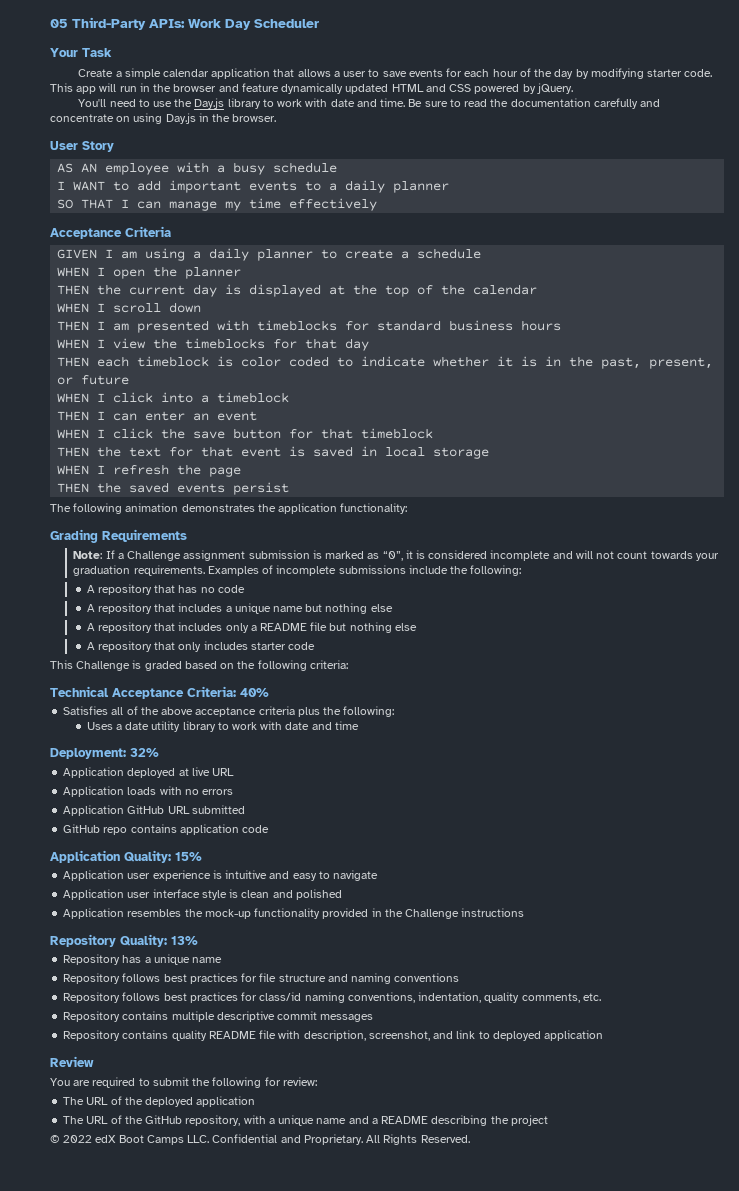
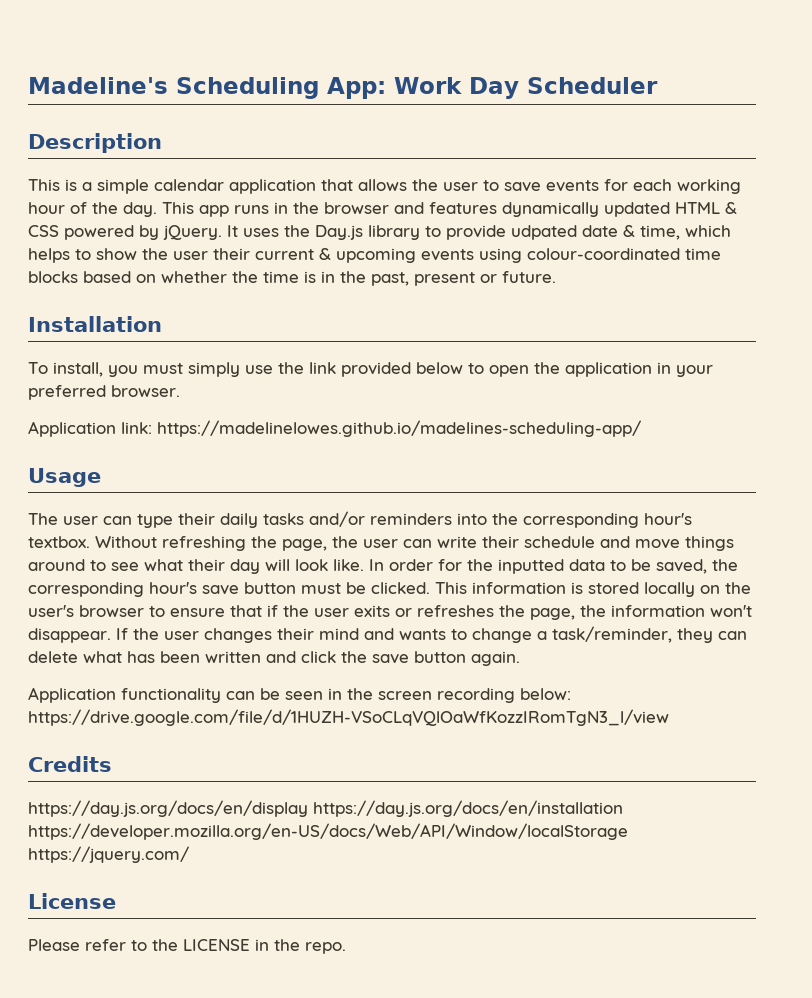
- 05 Third-Party APIs: Work Day Scheduler
+ Madeline's Scheduling App: Work Day Scheduler
- Your Task
- Create a simple calendar application that allows a user to save events for each hour of the day by modifying starter code. This app will run in the browser and feature dynamically updated HTML and CSS powered by jQuery.
- You'll need to use the Day.js library to work with date and time. Be sure to read the documentation carefully and concentrate on using Day.js in the browser.
- User Story
- AS AN employee with a busy schedule
- I WANT to add important events to a daily planner
- SO THAT I can manage my time effectively
- Acceptance Criteria
- GIVEN I am using a daily planner to create a schedule
- WHEN I open the planner
- THEN the current day is displayed at the top of the calendar
- WHEN I scroll down
- THEN I am presented with timeblocks for standard business hours
- WHEN I view the timeblocks for that day
- THEN each timeblock is color coded to indicate whether it is in the past, present, or future
- WHEN I click into a timeblock
- THEN I can enter an event
- WHEN I click the save button for that timeblock
- THEN the text for that event is saved in local storage
- WHEN I refresh the page
- THEN the saved events persist
- The following animation demonstrates the application functionality:
- Grading Requirements
- Note: If a Challenge assignment submission is marked as “0”, it is considered incomplete and will not count towards your graduation requirements. Examples of incomplete submissions include the following:
- A repository that has no code
- A repository that includes a unique name but nothing else
- A repository that includes only a README file but nothing else
- A repository that only includes starter code
- This Challenge is graded based on the following criteria:
- Technical Acceptance Criteria: 40%
- Satisfies all of the above acceptance criteria plus the following:
- Uses a date utility library to work with date and time
- Deployment: 32%
- Application deployed at live URL
- Application loads with no errors
- Application GitHub URL submitted
- GitHub repo contains application code
- Application Quality: 15%
- Application user experience is intuitive and easy to navigate
- Application user interface style is clean and polished
- Application resembles the mock-up functionality provided in the Challenge instructions
- Repository Quality: 13%
- Repository has a unique name
- Repository follows best practices for file structure and naming conventions
- Repository follows best practices for class/id naming conventions, indentation, quality comments, etc.
- Repository contains multiple descriptive commit messages
- Repository contains quality README file with description, screenshot, and link to deployed application
- Review
- You are required to submit the following for review:
- The URL of the deployed application
- The URL of the GitHub repository, with a unique name and a README describing the project
- © 2022 edX Boot Camps LLC. Confidential and Proprietary. All Rights Reserved.
+ Description
+ This is a simple calendar application that allows the user to save events for each working hour of the day. This app runs in the browser and features dynamically updated HTML & CSS powered by jQuery. It uses the Day.js library to provide udpated date & time, which helps to show the user their current & upcoming events using colour-coordinated time blocks based on whether the time is in the past, present or future.
+ Installation
+ To install, you must simply use the link provided below to open the application in your preferred browser.
+ Application link: https://madelinelowes.github.io/madelines-scheduling-app/
+ Usage
+ The user can type their daily tasks and/or reminders into the corresponding hour's textbox. Without refreshing the page, the user can write their schedule and move things around to see what their day will look like. In order for the inputted data to be saved, the corresponding hour's save button must be clicked. This information is stored locally on the user's browser to ensure that if the user exits or refreshes the page, the information won't disappear. If the user changes their mind and wants to change a task/reminder, they can delete what has been written and click the save button again.
+ Application functionality can be seen in the screen recording below: https://drive.google.com/file/d/1HUZH-VSoCLqVQlOaWfKozzIRomTgN3_l/view
+ Credits
+ https://day.js.org/docs/en/display https://day.js.org/docs/en/installation https://developer.mozilla.org/en-US/docs/Web/API/Window/localStorage https://jquery.com/
+ License
+ Please refer to the LICENSE in the repo.

